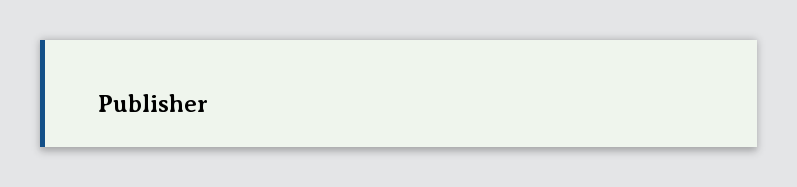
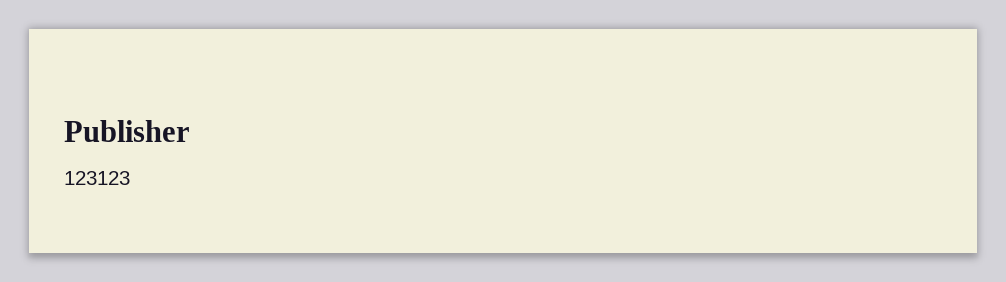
+ 123123

